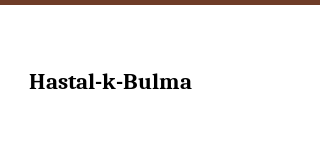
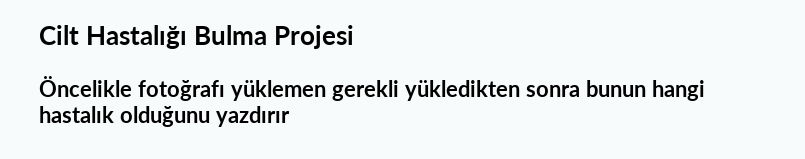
- Hastal-k-Bulma
+ Cilt Hastalığı Bulma Projesi
+ Öncelikle fotoğrafı yüklemen gerekli yükledikten sonra bunun hangi hastalık olduğunu yazdırır

